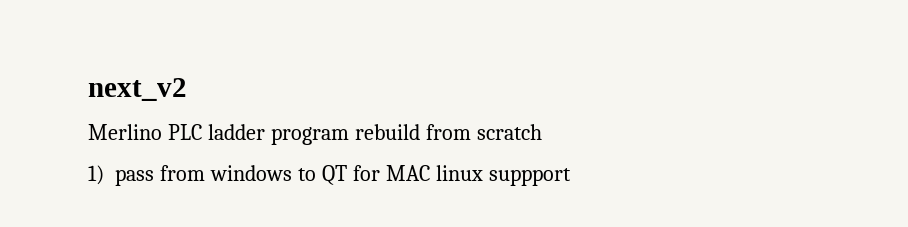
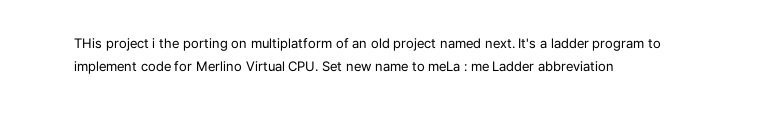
- next_v2
- Merlino PLC ladder program rebuild from scratch
- 1) pass from windows to QT for MAC linux suppport
+ THis project i the porting on multiplatform of an old project named next. It's a ladder program to implement code for Merlino Virtual CPU. Set new name to meLa : me Ladder abbreviation

